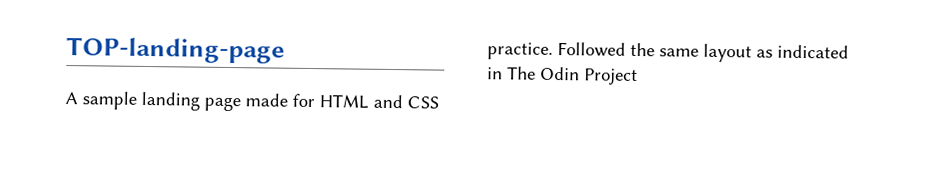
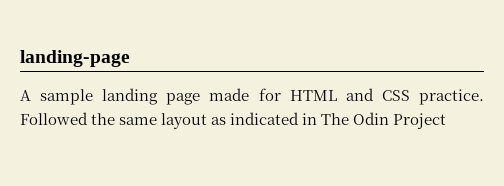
- TOP-landing-page
+ landing-page

